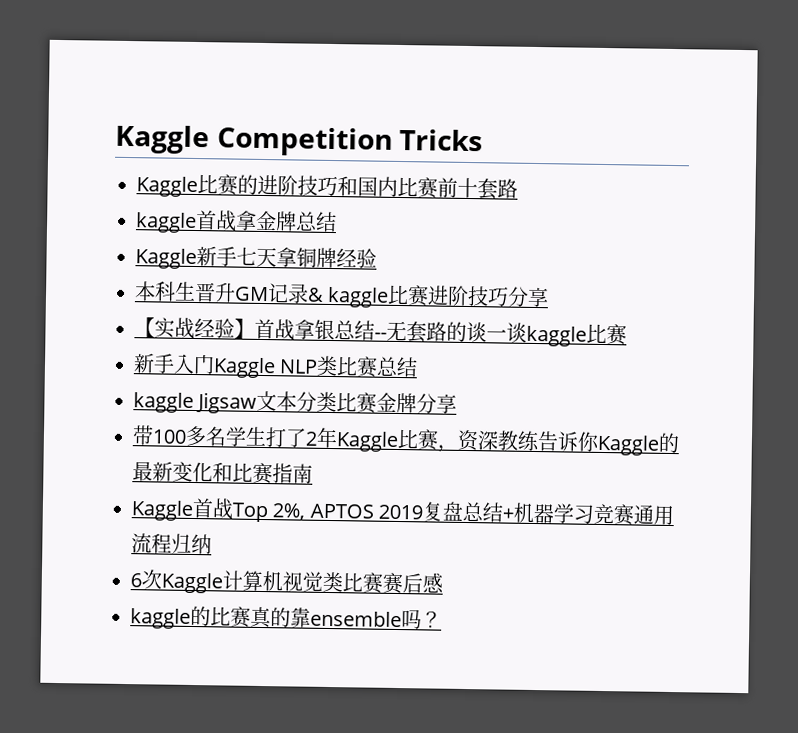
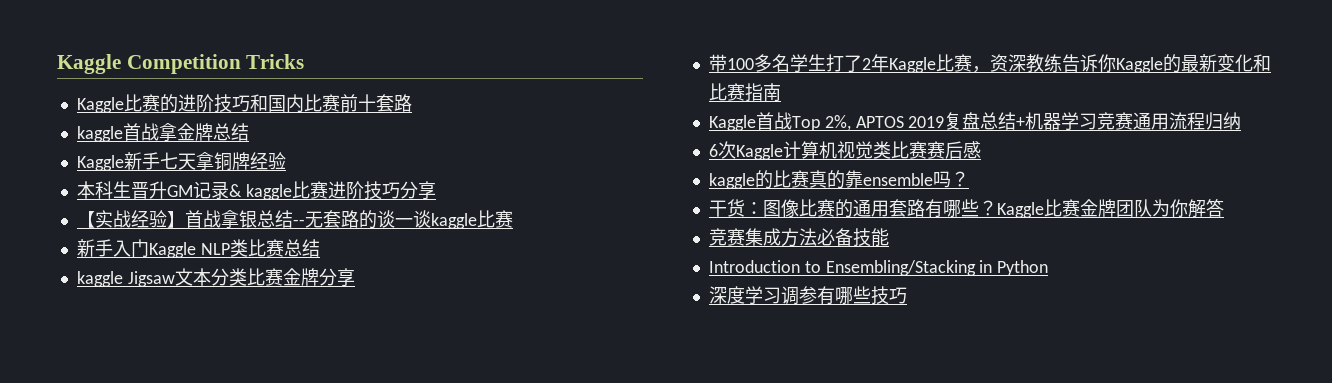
+ 干货：图像比赛的通用套路有哪些？Kaggle比赛金牌团队为你解答
+ 竞赛集成方法必备技能
+ Introduction to Ensembling/Stacking in Python
+ 深度学习调参有哪些技巧

